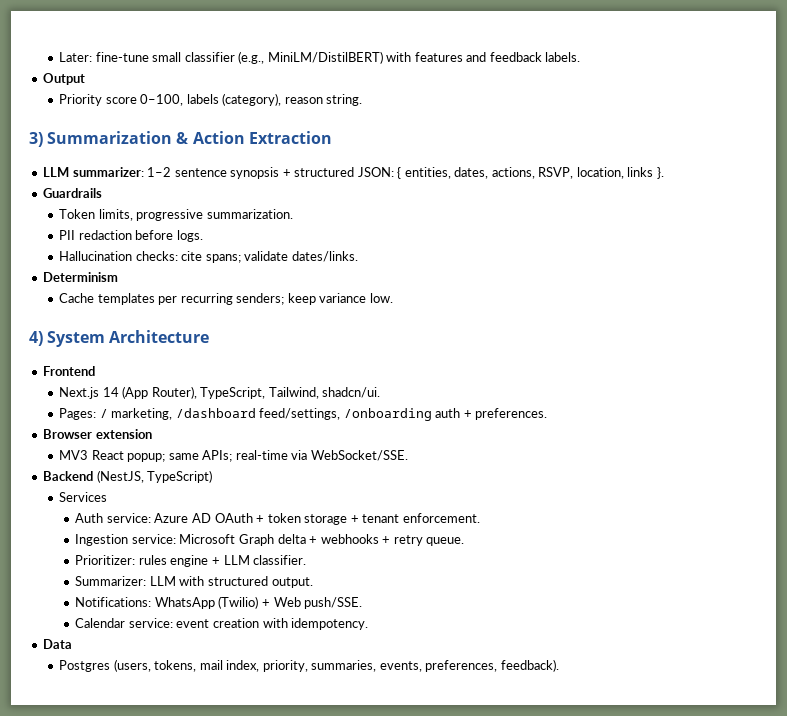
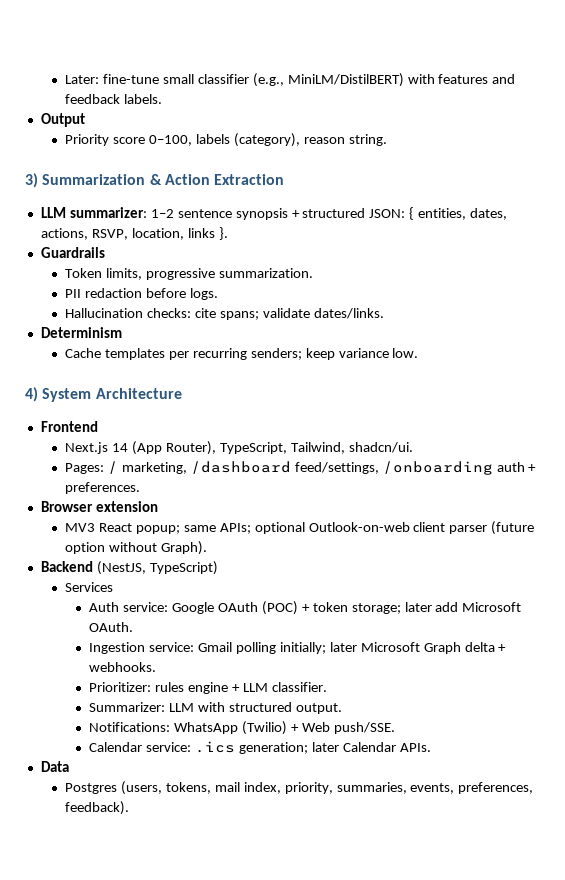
- MV3 React popup; same APIs; real-time via WebSocket/SSE.
+ MV3 React popup; same APIs; optional Outlook-on-web client parser (future option without Graph).
- Auth service: Azure AD OAuth + token storage + tenant enforcement.
- Ingestion service: Microsoft Graph delta + webhooks + retry queue.
+ Auth service: Google OAuth (POC) + token storage; later add Microsoft OAuth.
+ Ingestion service: Gmail polling initially; later Microsoft Graph delta + webhooks.
- Calendar service: event creation with idempotency.
+ Calendar service: .ics generation; later Calendar APIs.

